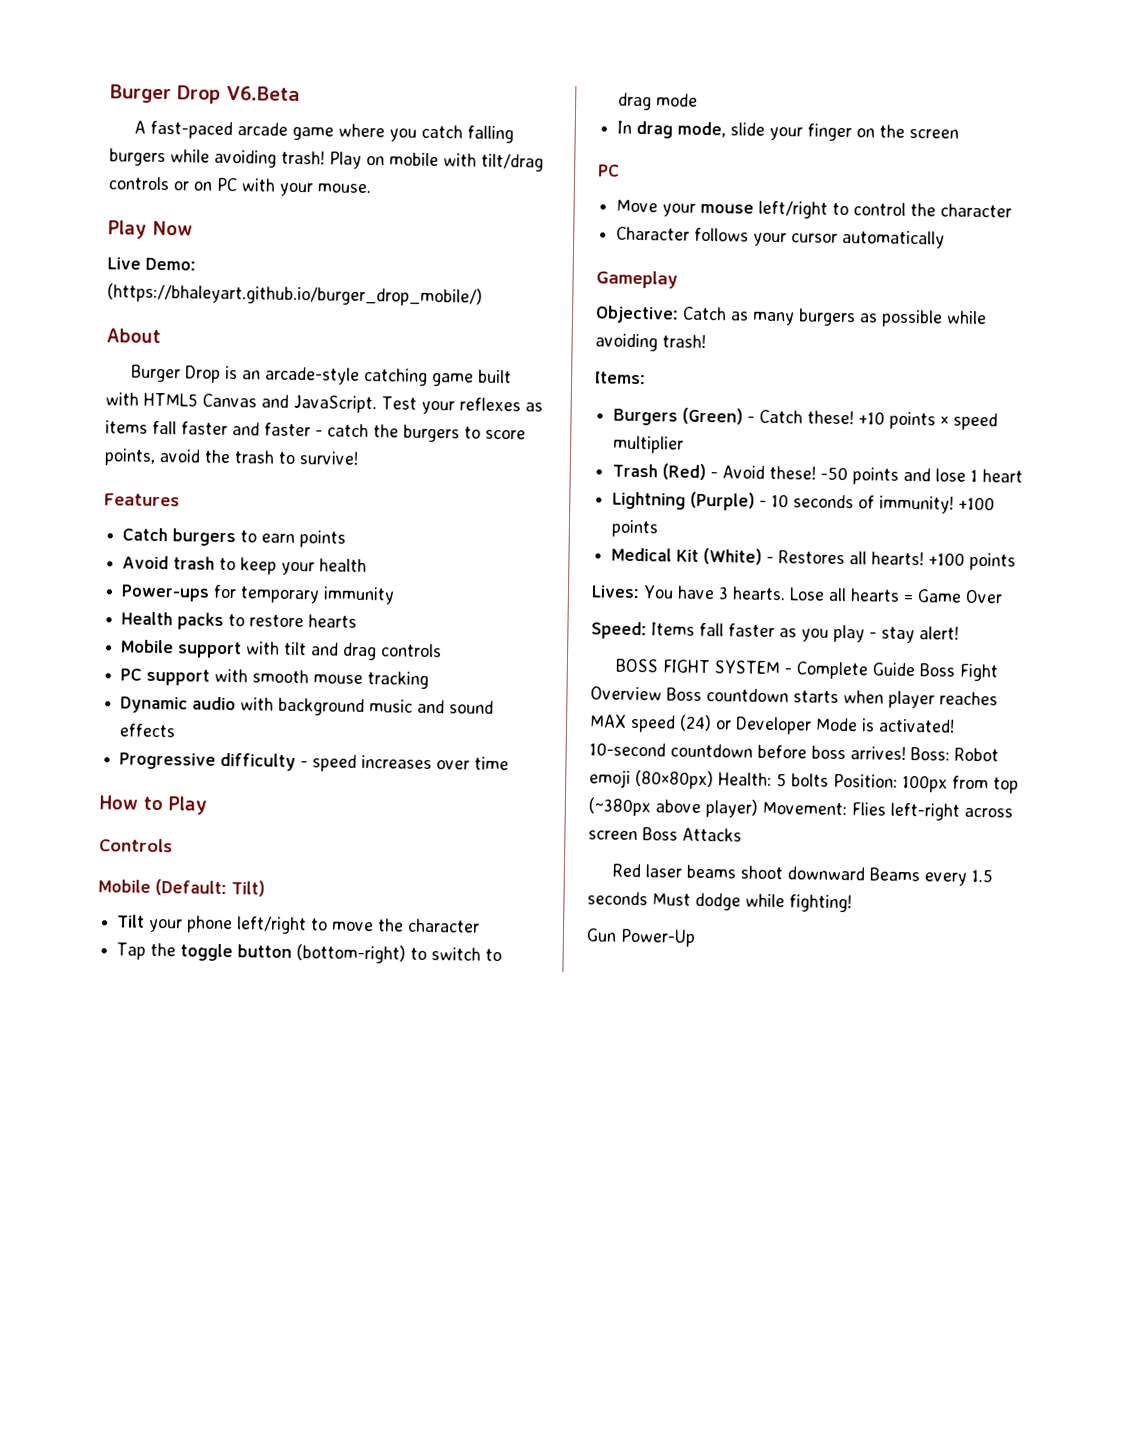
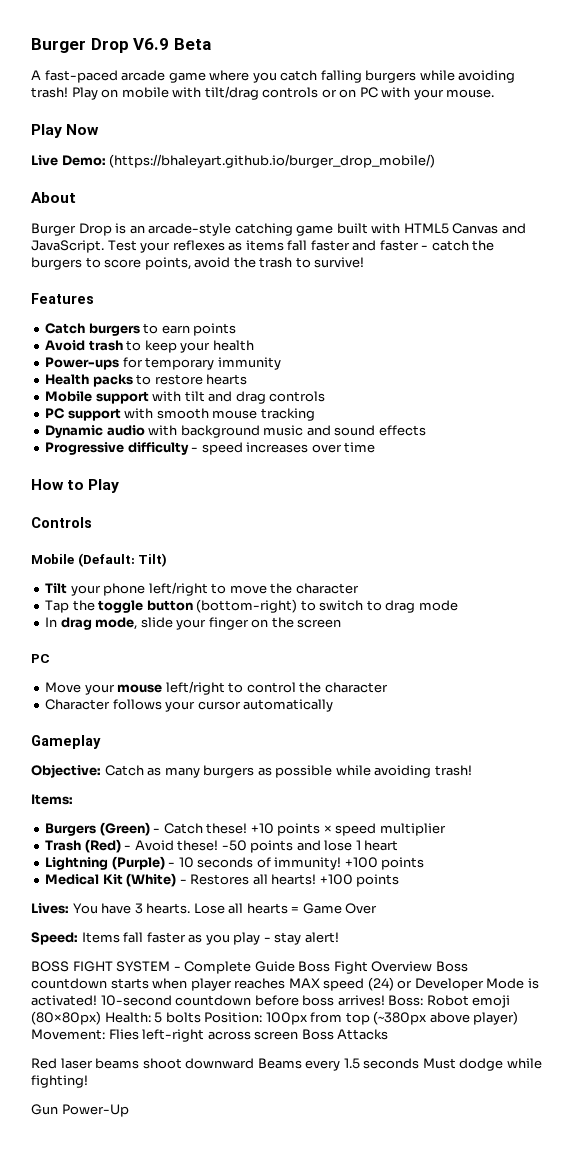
- Burger Drop V6.Beta
+ Burger Drop V6.9 Beta

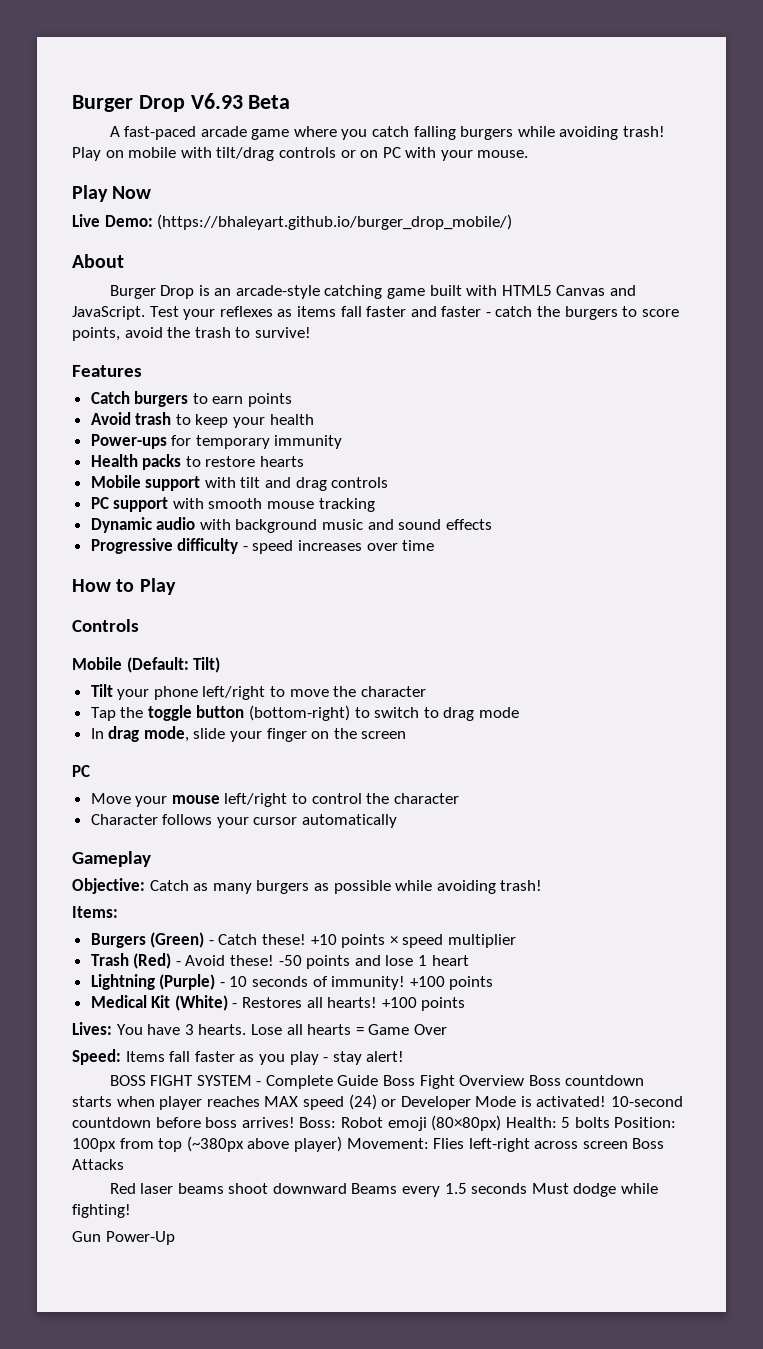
- Burger Drop V6.9 Beta
+ Burger Drop V6.93 Beta

